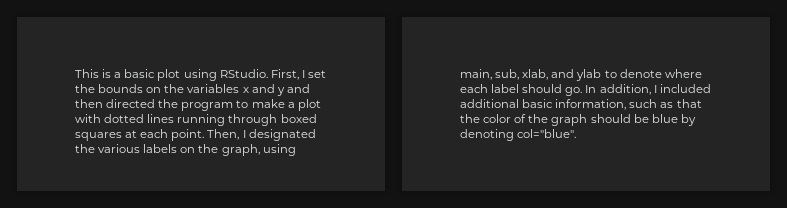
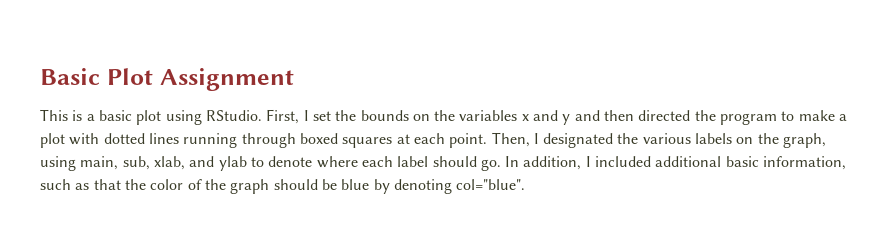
+ Basic Plot Assignment

